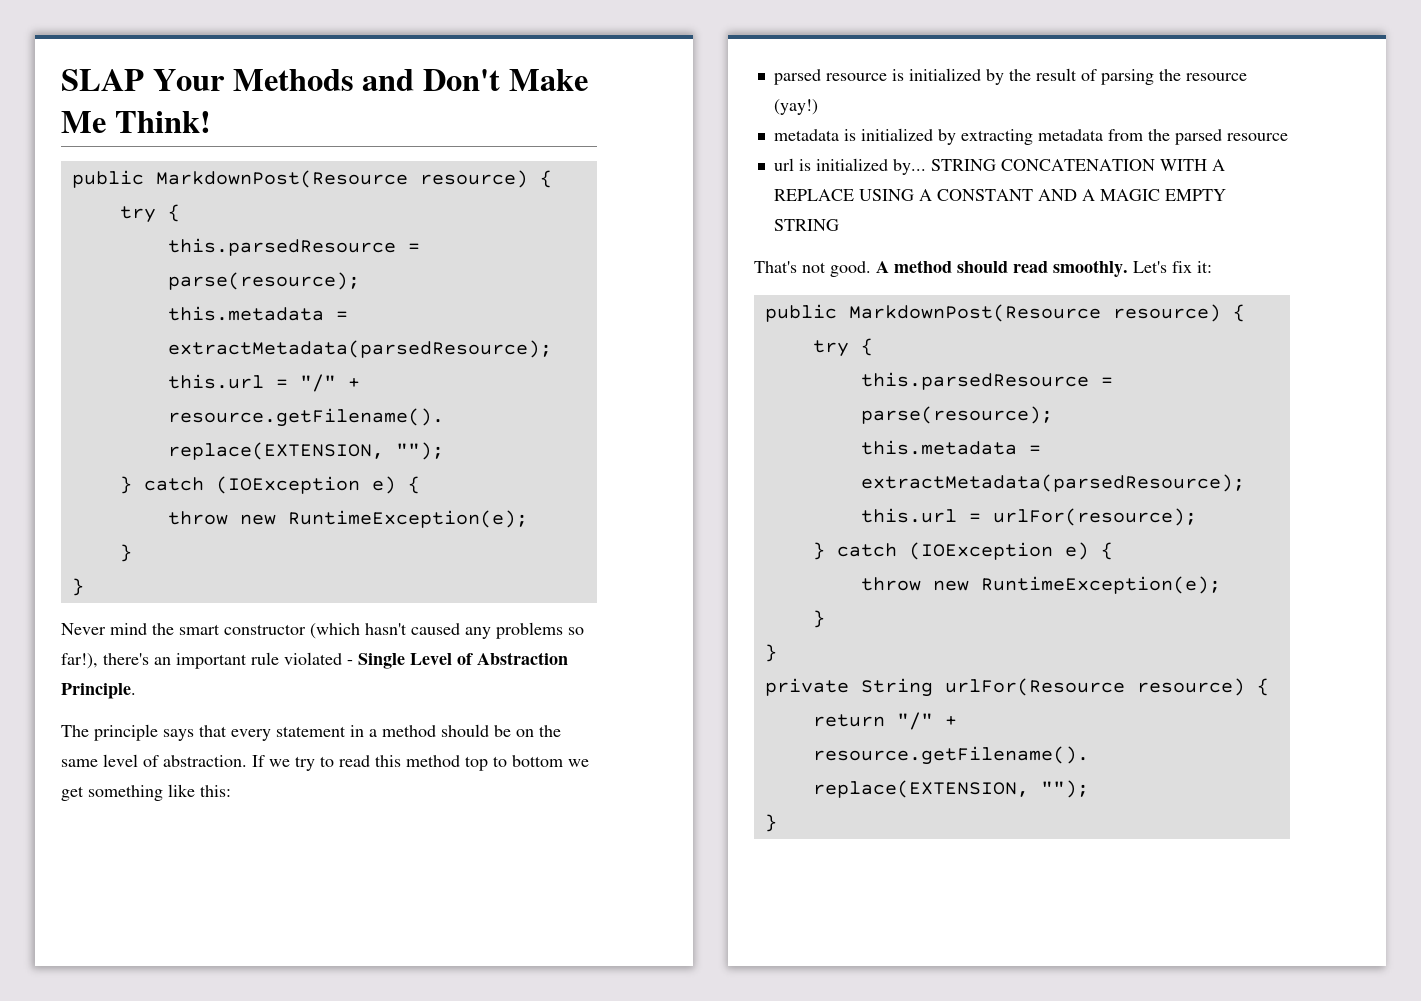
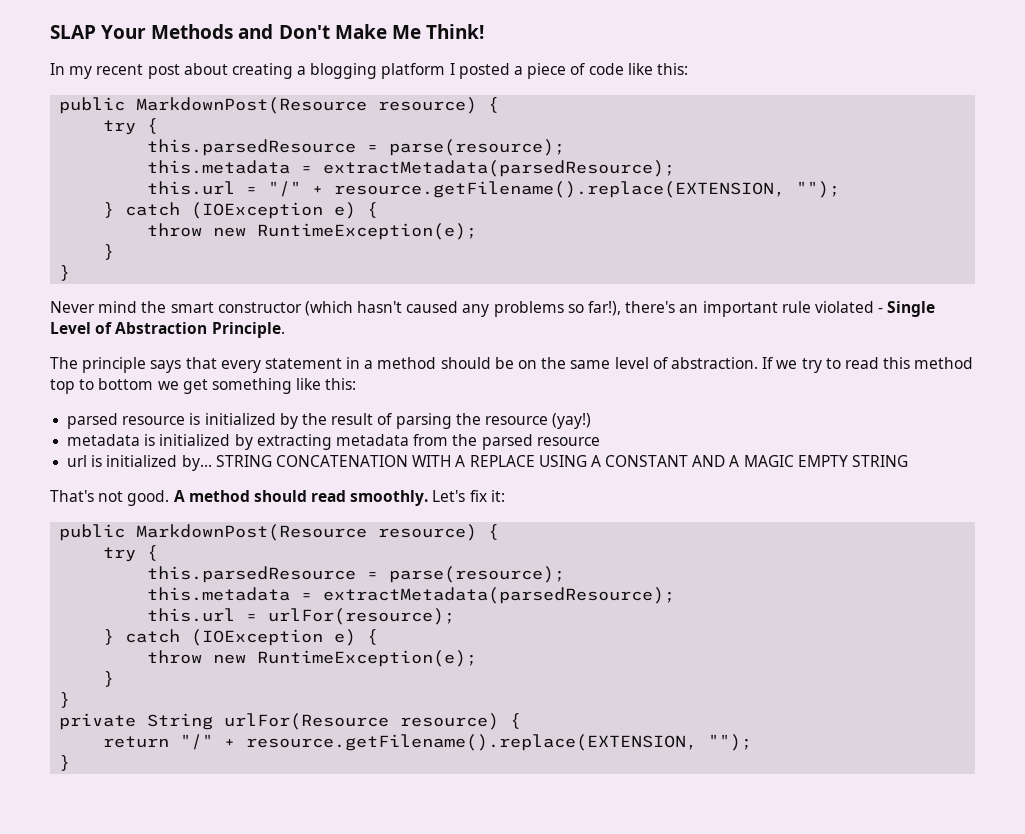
+ In my recent post about creating a blogging platform I posted a piece of code like this:

